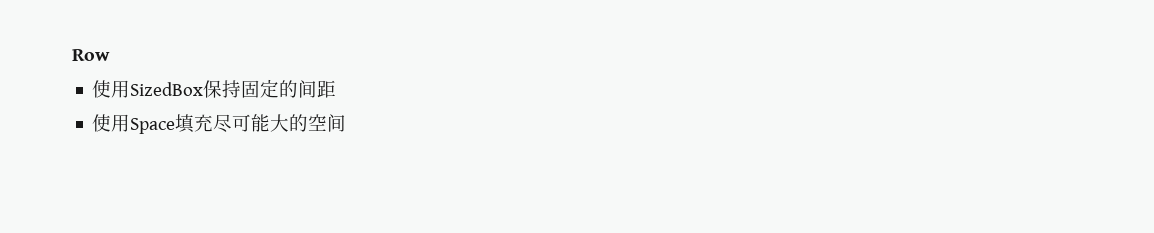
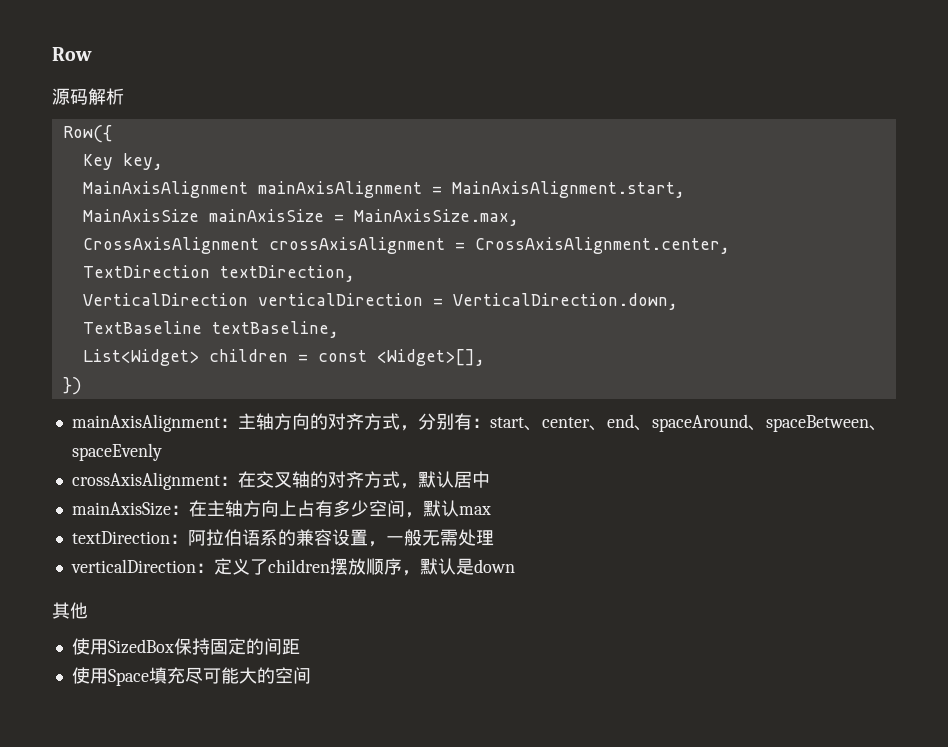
+ 源码解析
+ Row({
+ Key key,
+ MainAxisAlignment mainAxisAlignment = MainAxisAlignment.start,
+ MainAxisSize mainAxisSize = MainAxisSize.max,
+ CrossAxisAlignment crossAxisAlignment = CrossAxisAlignment.center,
+ TextDirection textDirection,
+ VerticalDirection verticalDirection = VerticalDirection.down,
+ TextBaseline textBaseline,
+ List<Widget> children = const <Widget>[],
+ })
+ mainAxisAlignment：主轴方向的对齐方式，分别有：start、center、end、spaceAround、spaceBetween、spaceEvenly
+ crossAxisAlignment：在交叉轴的对齐方式，默认居中
+ mainAxisSize：在主轴方向上占有多少空间，默认max
+ textDirection：阿拉伯语系的兼容设置，一般无需处理
+ verticalDirection：定义了children摆放顺序，默认是down
+ 其他

